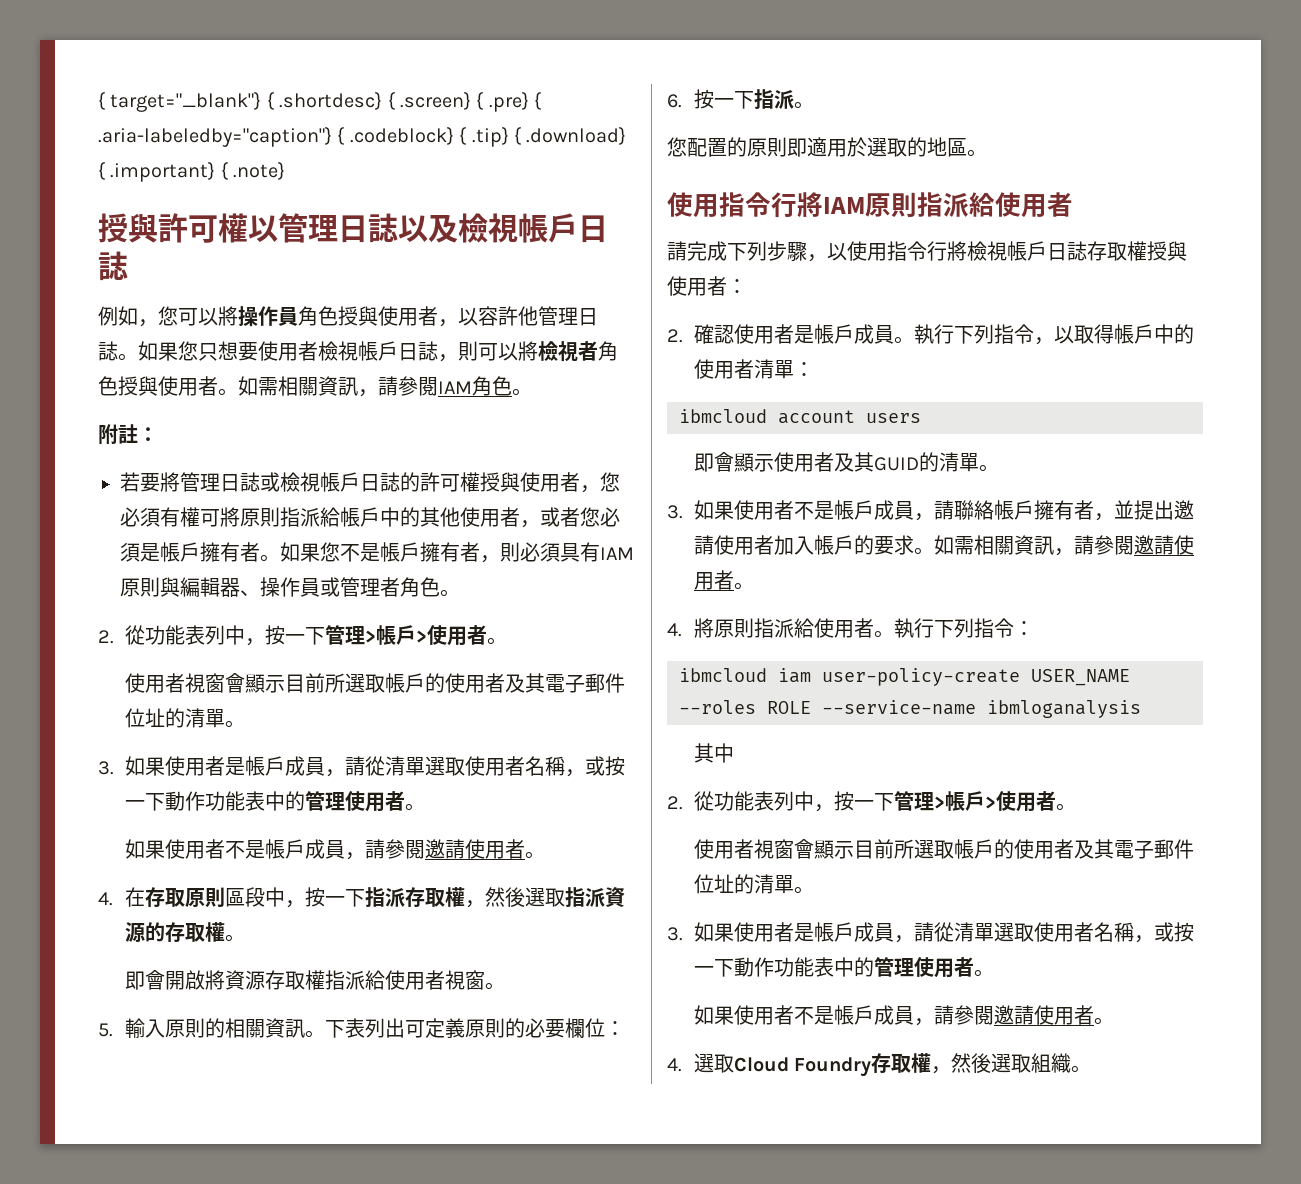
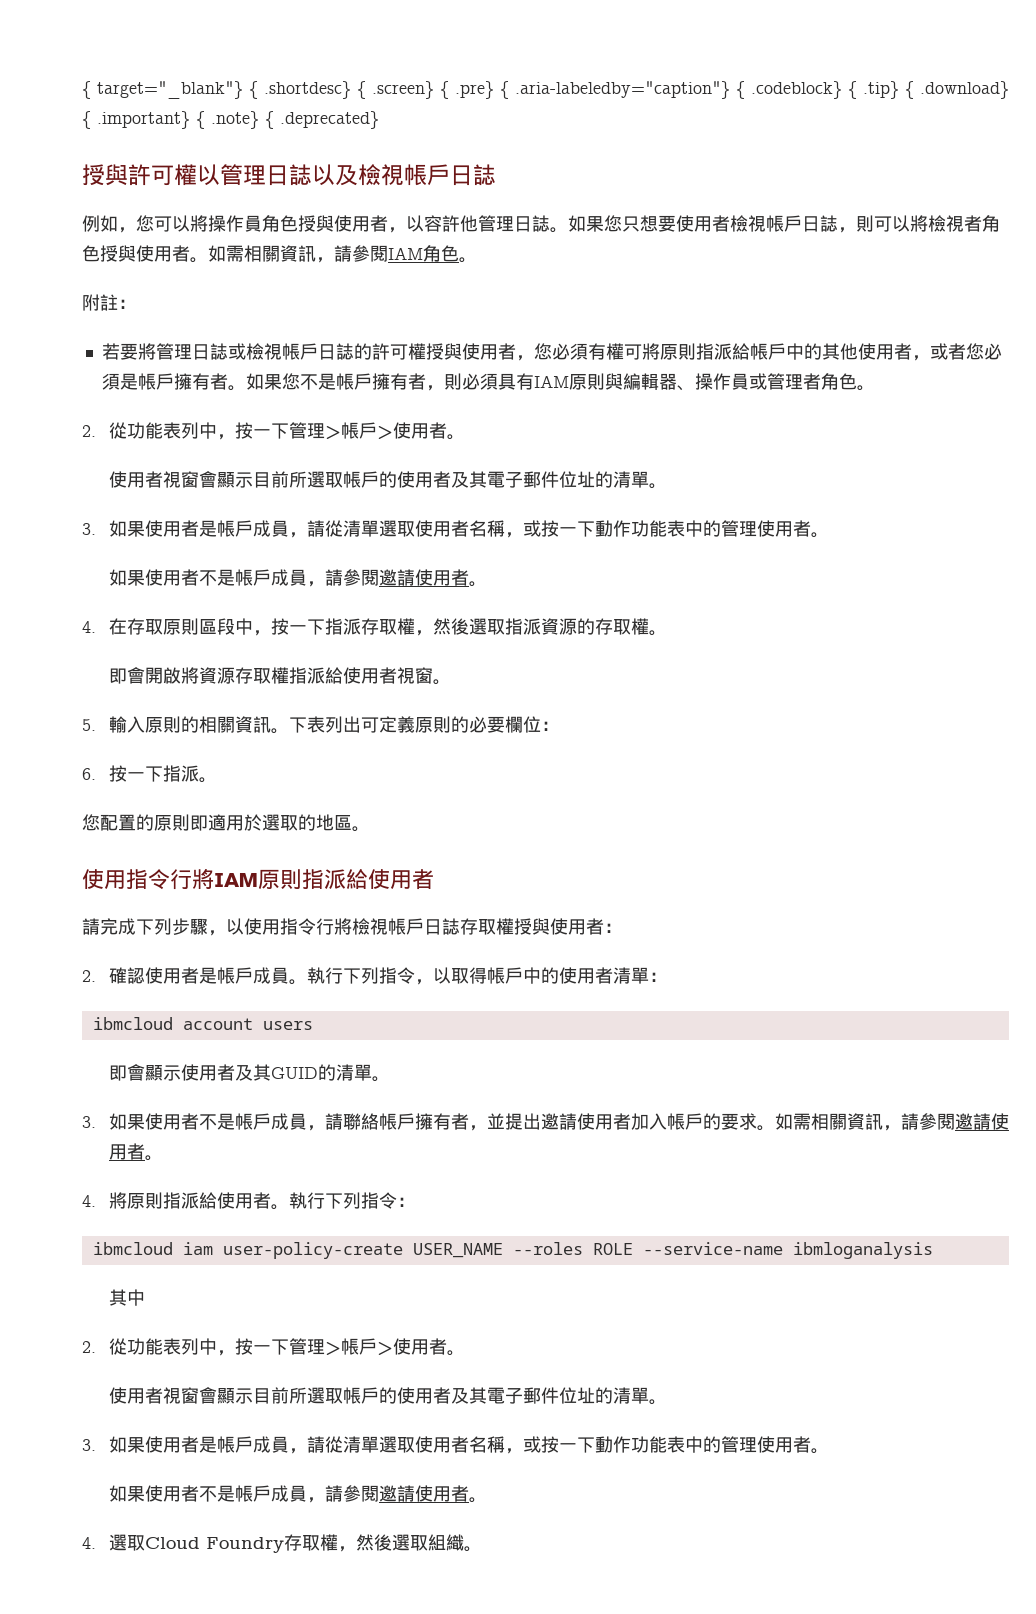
- { target="_blank"} { .shortdesc} { .screen} { .pre} { .aria-labeledby="caption"} { .codeblock} { .tip} { .download} { .important} { .note}
+ { target="_blank"} { .shortdesc} { .screen} { .pre} { .aria-labeledby="caption"} { .codeblock} { .tip} { .download} { .important} { .note} { .deprecated}

